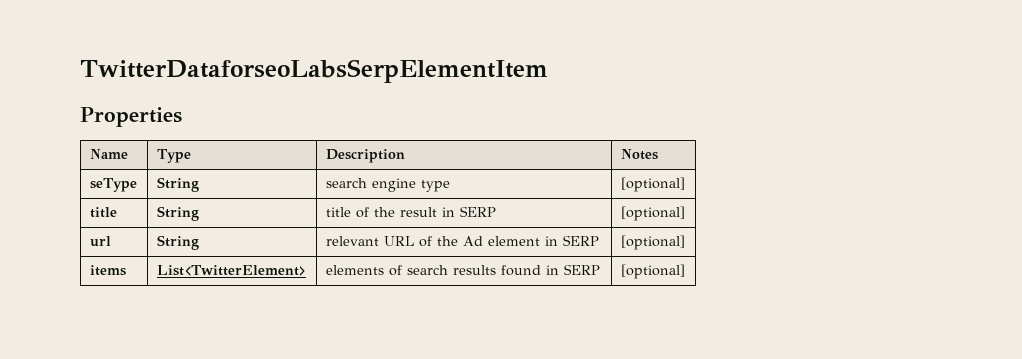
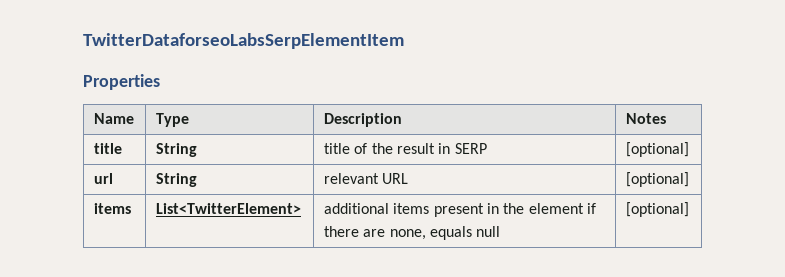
- seType | String | search engine type | [optional]
- url | String | relevant URL of the Ad element in SERP | [optional]
- items | List<TwitterElement> | elements of search results found in SERP | [optional]
+ url | String | relevant URL | [optional]
+ items | List<TwitterElement> | additional items present in the element if there are none, equals null | [optional]

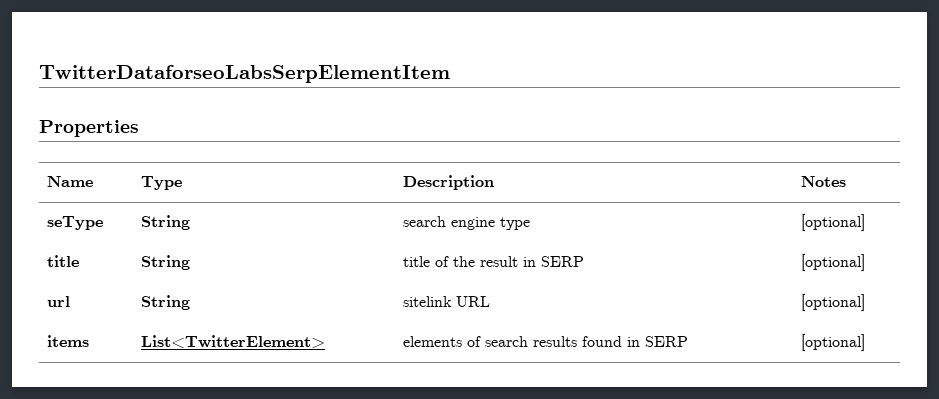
+ seType | String | search engine type | [optional]
- url | String | relevant URL | [optional]
+ url | String | sitelink URL | [optional]
- items | List<TwitterElement> | additional items present in the element if there are none, equals null | [optional]
+ items | List<TwitterElement> | elements of search results found in SERP | [optional]

